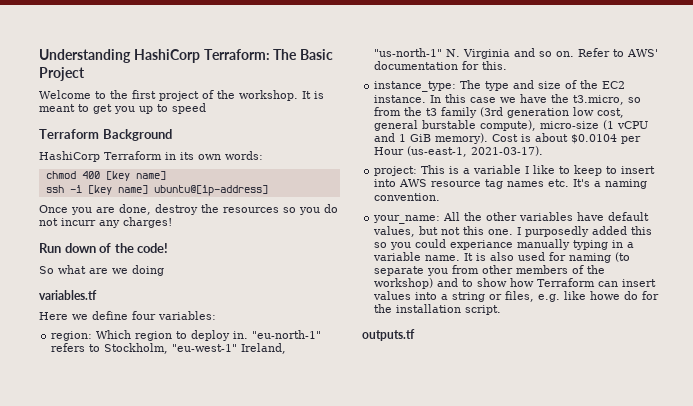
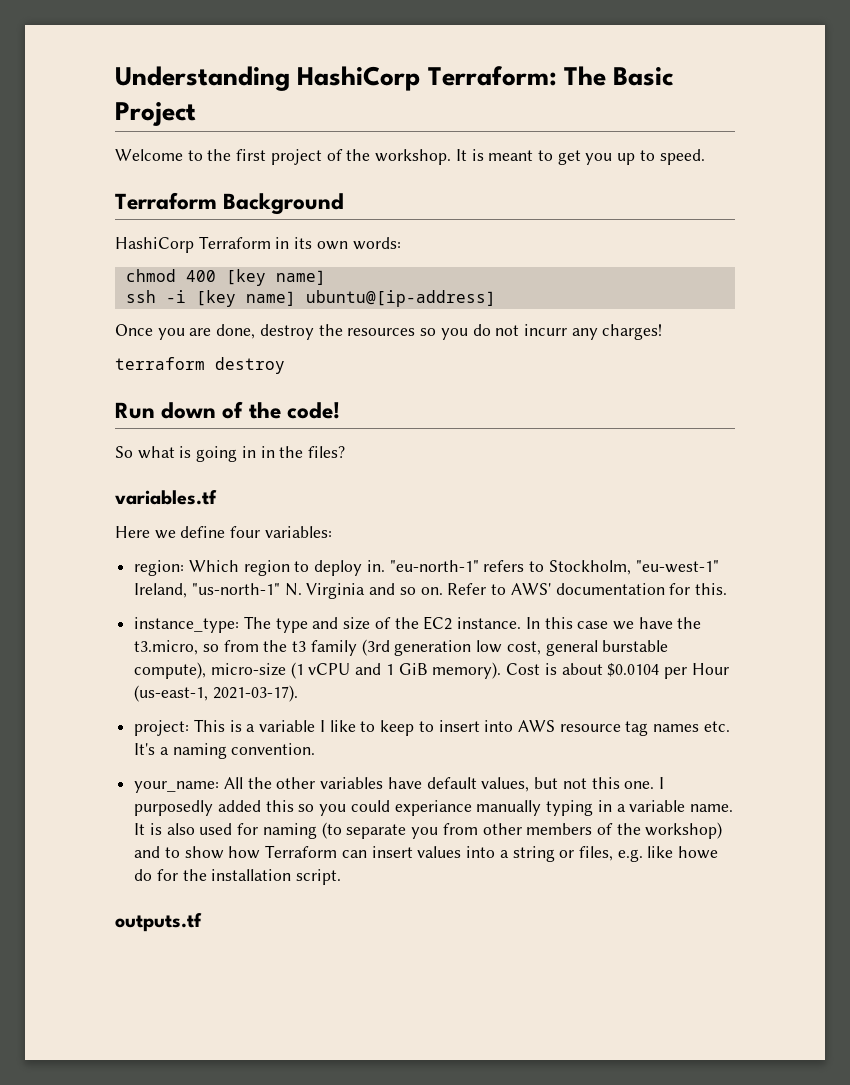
- It is meant to get you up to speed
+ It is meant to get you up to speed.
+ terraform destroy
- So what are we doing
+ So what is going in in the files?

